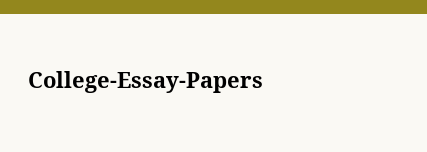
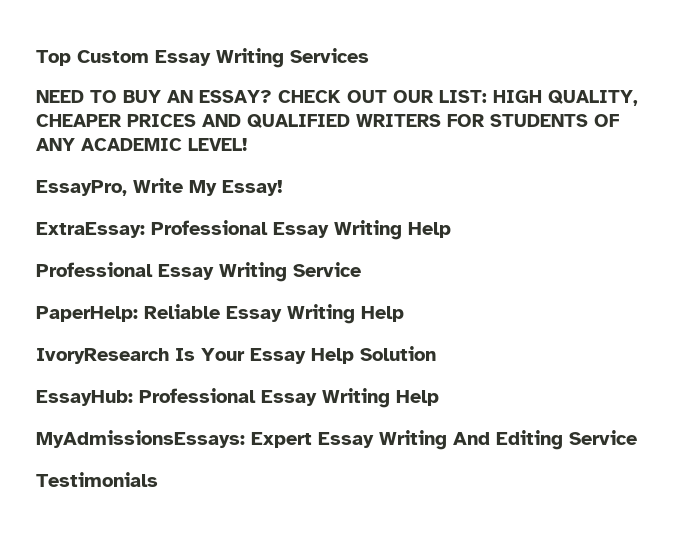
- College-Essay-Papers
+ Top Custom Essay Writing Services
+ NEED TO BUY AN ESSAY? CHECK OUT OUR LIST: HIGH QUALITY, CHEAPER PRICES AND QUALIFIED WRITERS FOR STUDENTS OF ANY ACADEMIC LEVEL!
+ EssayPro, Write My Essay!
+ ExtraEssay: Professional Essay Writing Help
+ Professional Essay Writing Service
+ PaperHelp: Reliable Essay Writing Help
+ IvoryResearch Is Your Essay Help Solution
+ EssayHub: Professional Essay Writing Help
+ MyAdmissionsEssays: Expert Essay Writing And Editing Service
+ Testimonials

